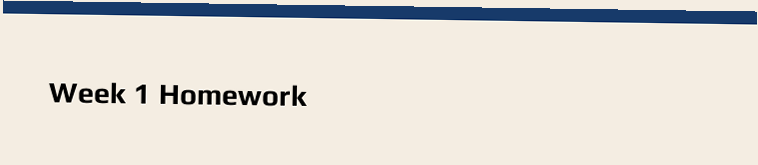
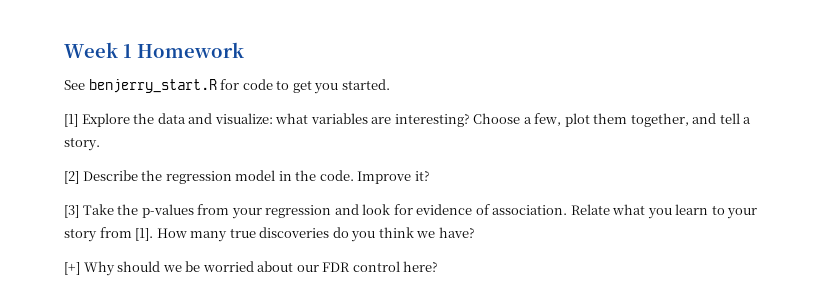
+ See benjerry_start.R for code to get you started.
+ [1] Explore the data and visualize: what variables are interesting? Choose a few, plot them together, and tell a story.
+ [2] Describe the regression model in the code. Improve it?
+ [3] Take the p-values from your regression and look for evidence of association. Relate what you learn to your story from [1]. How many true discoveries do you think we have?
+ [+] Why should we be worried about our FDR control here?

